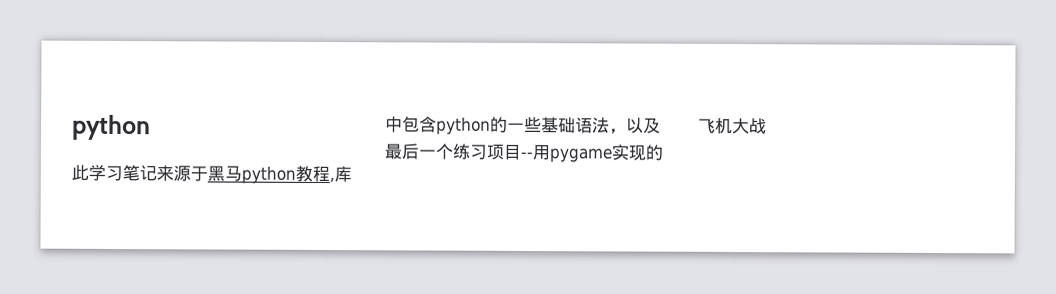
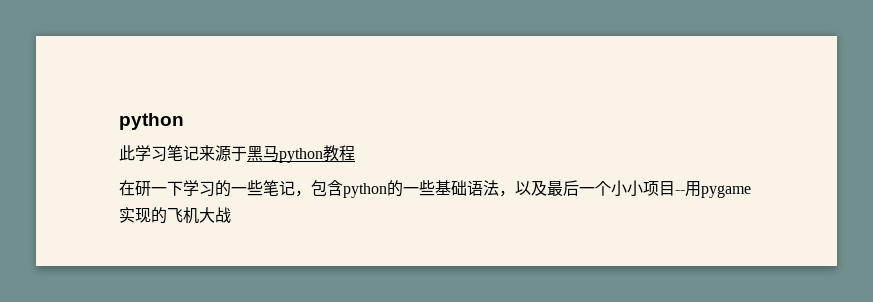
- 此学习笔记来源于黑马python教程,库中包含python的一些基础语法，以及最后一个练习项目--用pygame实现的飞机大战
+ 此学习笔记来源于黑马python教程
+ 在研一下学习的一些笔记，包含python的一些基础语法，以及最后一个小小项目--用pygame实现的飞机大战

